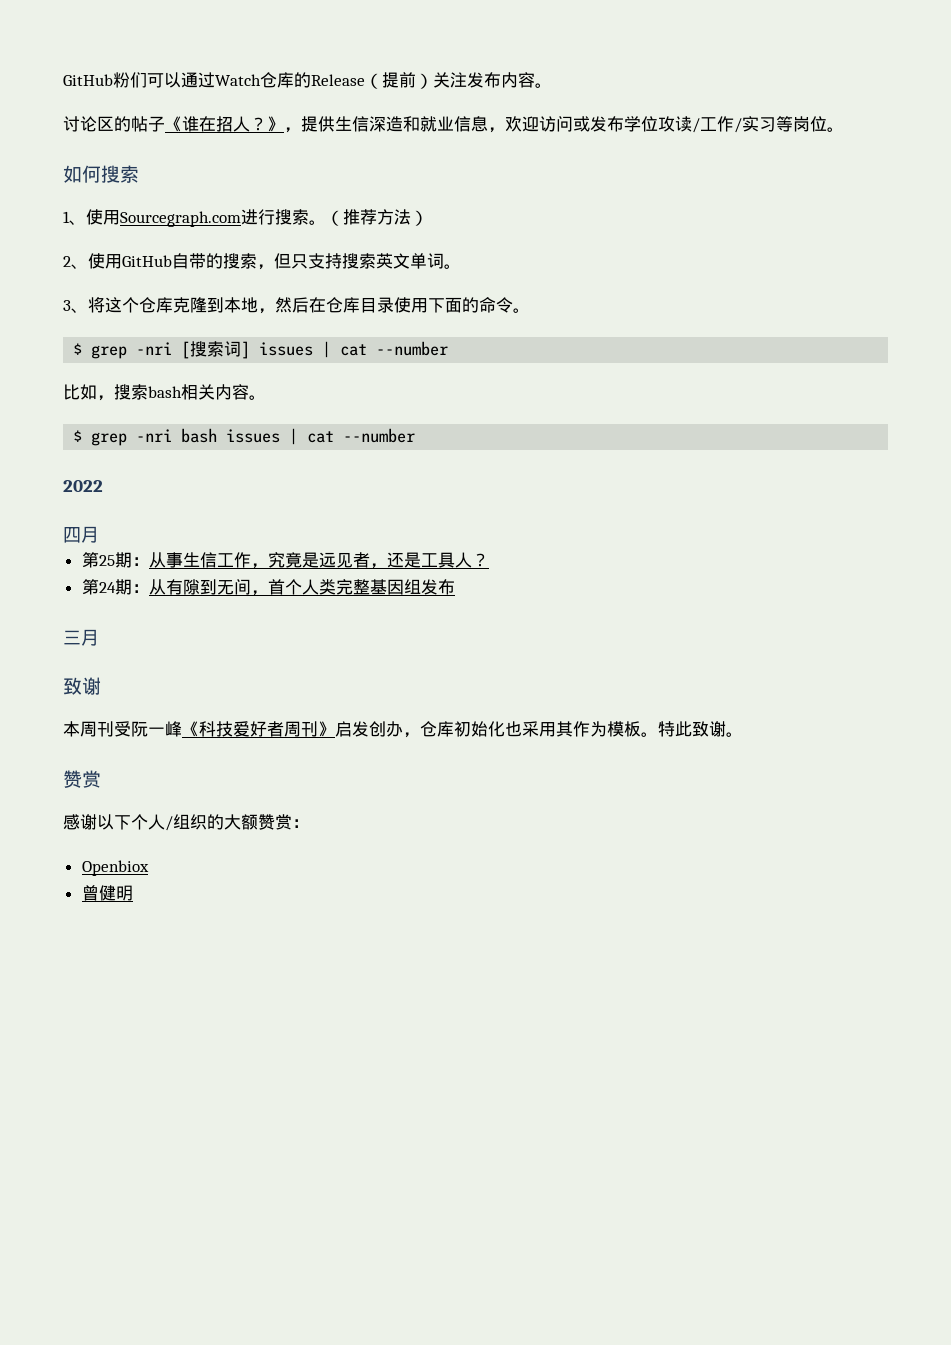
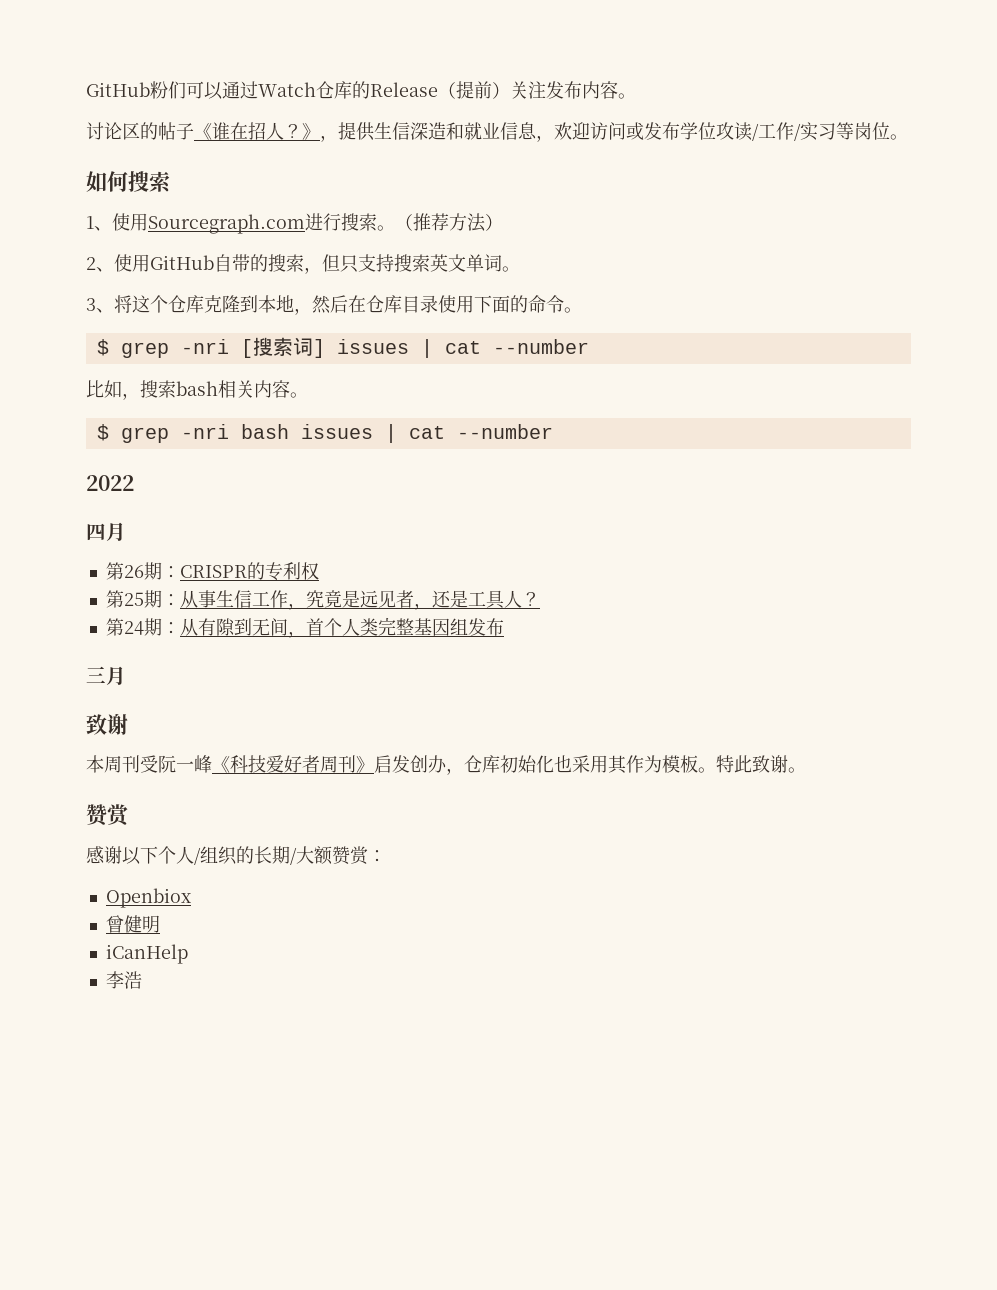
+ 第26期：CRISPR的专利权
- 感谢以下个人/组织的大额赞赏：
+ 感谢以下个人/组织的长期/大额赞赏：
+ iCanHelp
+ 李浩

